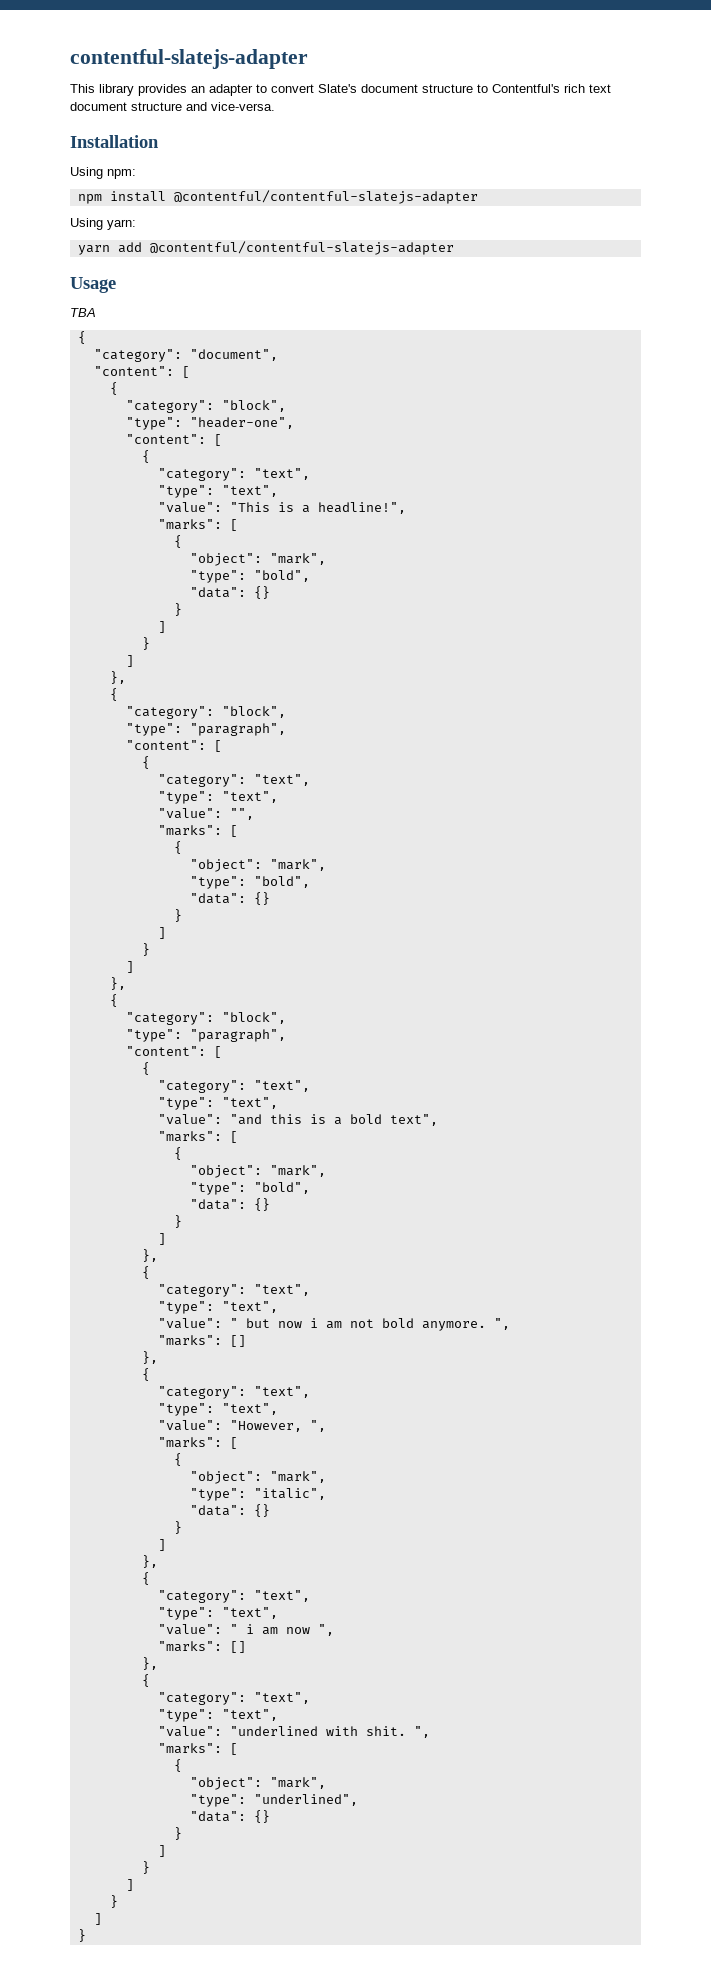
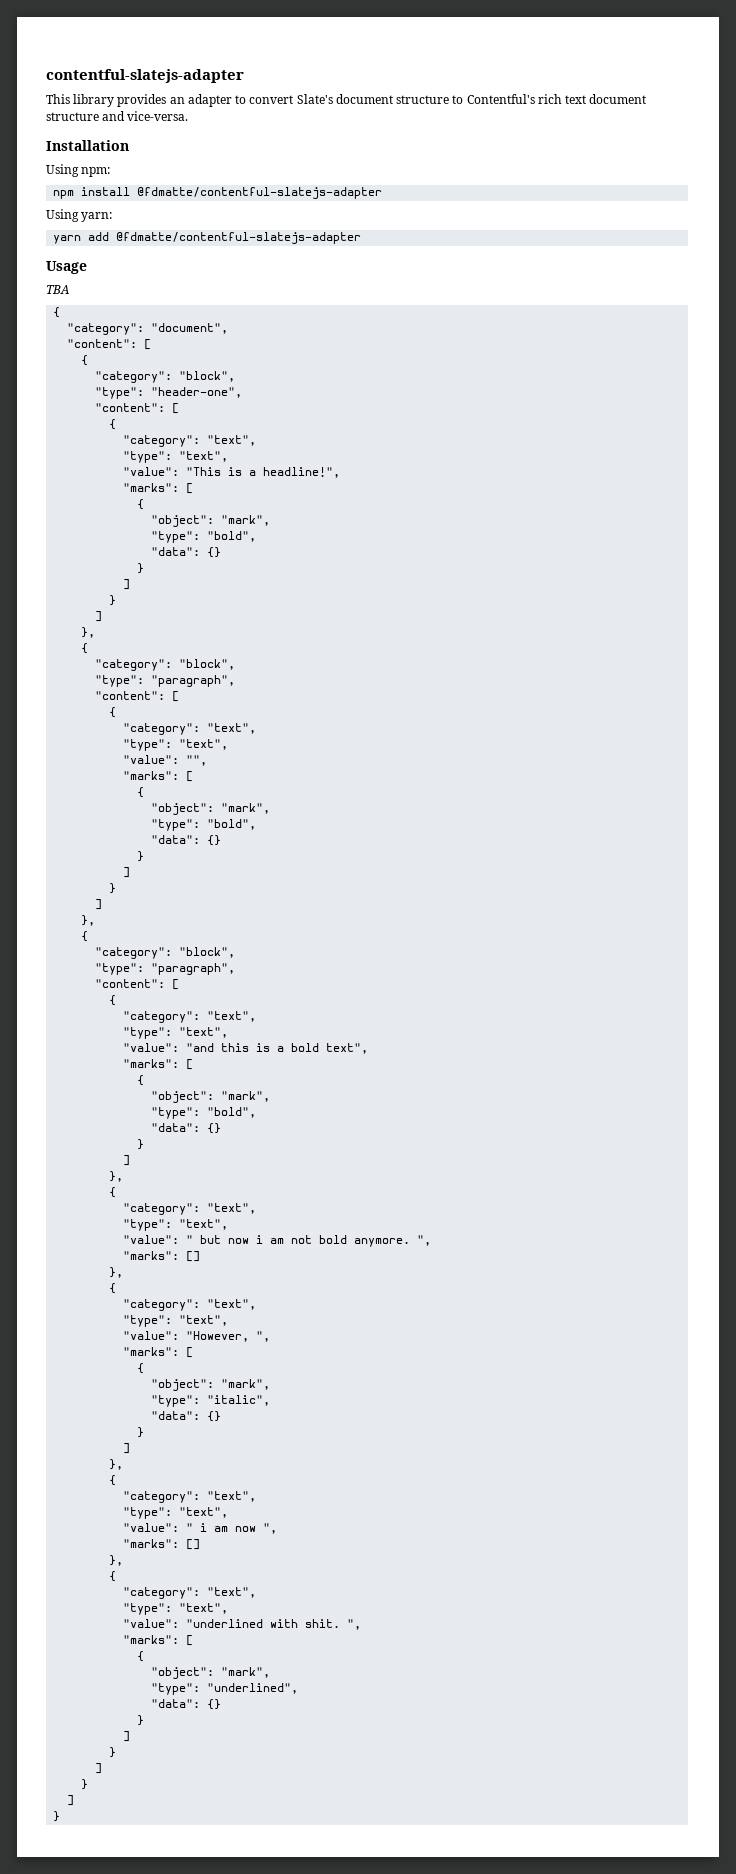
- npm install @contentful/contentful-slatejs-adapter
+ npm install @fdmatte/contentful-slatejs-adapter
- yarn add @contentful/contentful-slatejs-adapter
+ yarn add @fdmatte/contentful-slatejs-adapter

